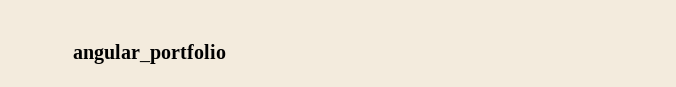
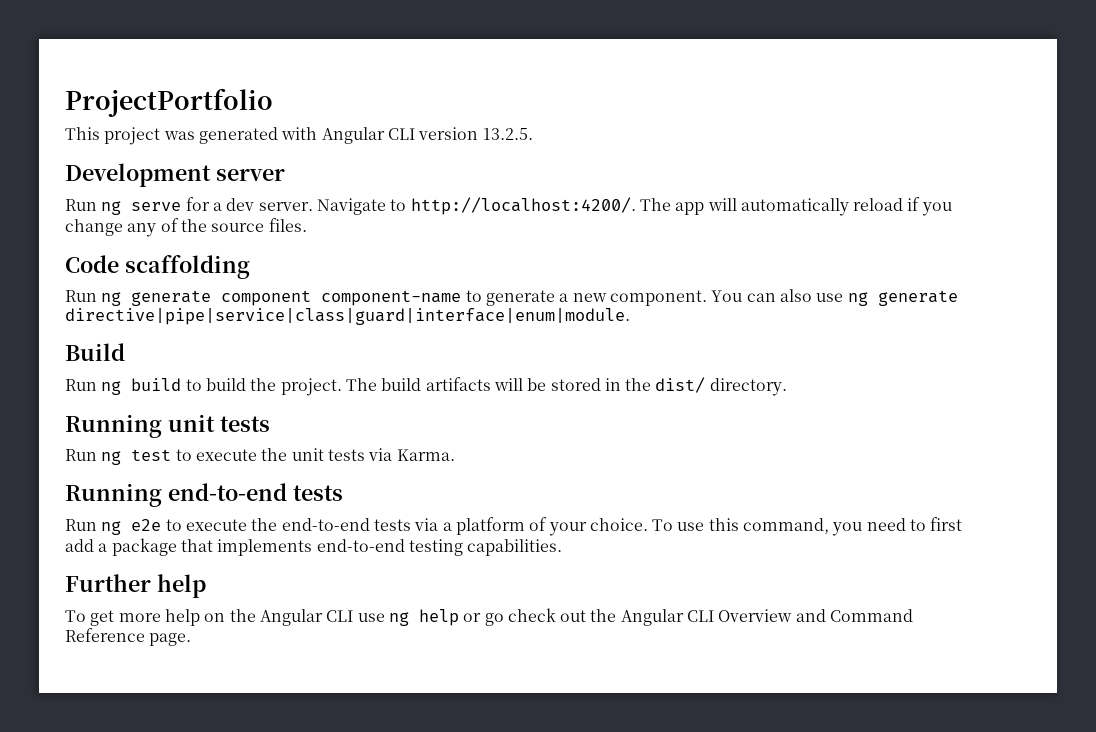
- angular_portfolio
+ ProjectPortfolio
+ This project was generated with Angular CLI version 13.2.5.
+ Development server
+ Run ng serve for a dev server. Navigate to http://localhost:4200/. The app will automatically reload if you change any of the source files.
+ Code scaffolding
+ Run ng generate component component-name to generate a new component. You can also use ng generate directive|pipe|service|class|guard|interface|enum|module.
+ Build
+ Run ng build to build the project. The build artifacts will be stored in the dist/ directory.
+ Running unit tests
+ Run ng test to execute the unit tests via Karma.
+ Running end-to-end tests
+ Run ng e2e to execute the end-to-end tests via a platform of your choice. To use this command, you need to first add a package that implements end-to-end testing capabilities.
+ Further help
+ To get more help on the Angular CLI use ng help or go check out the Angular CLI Overview and Command Reference page.

